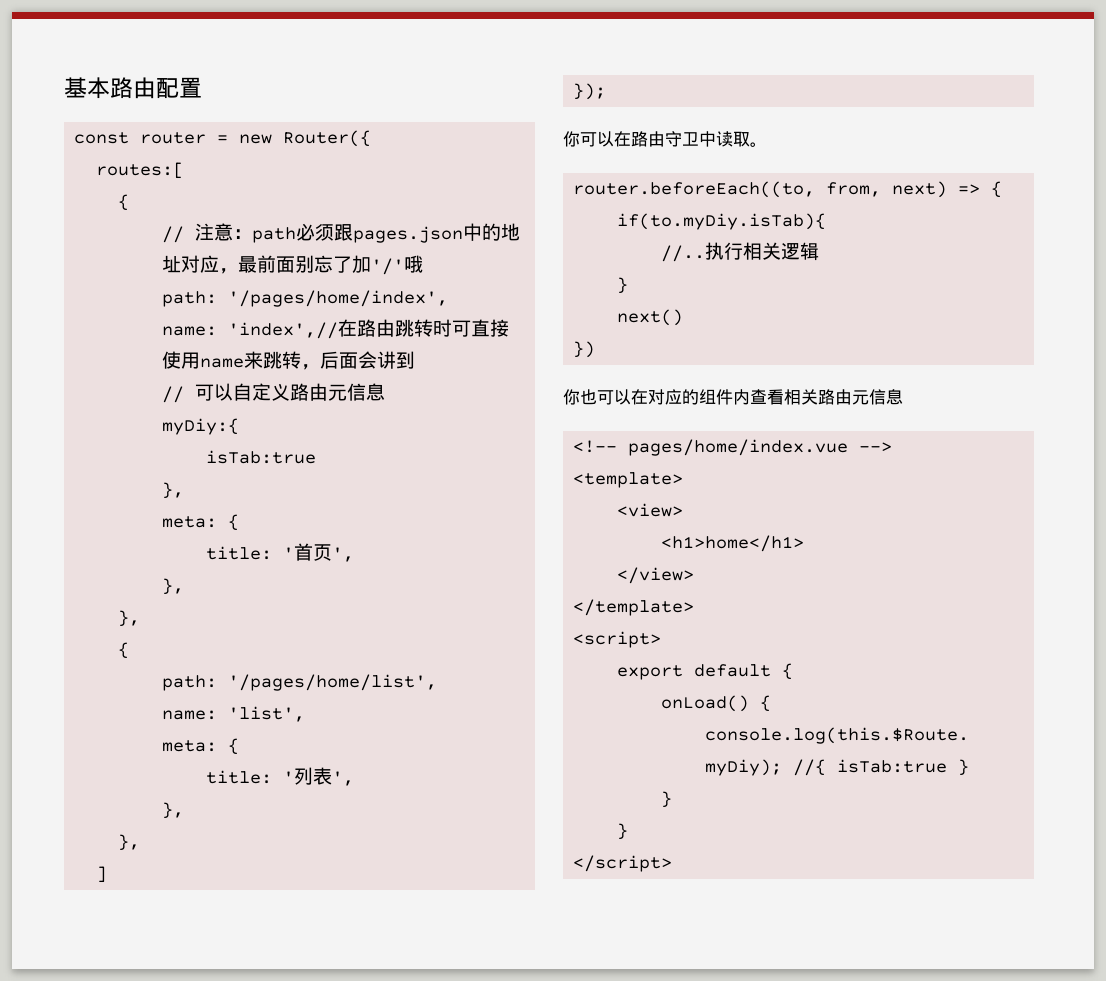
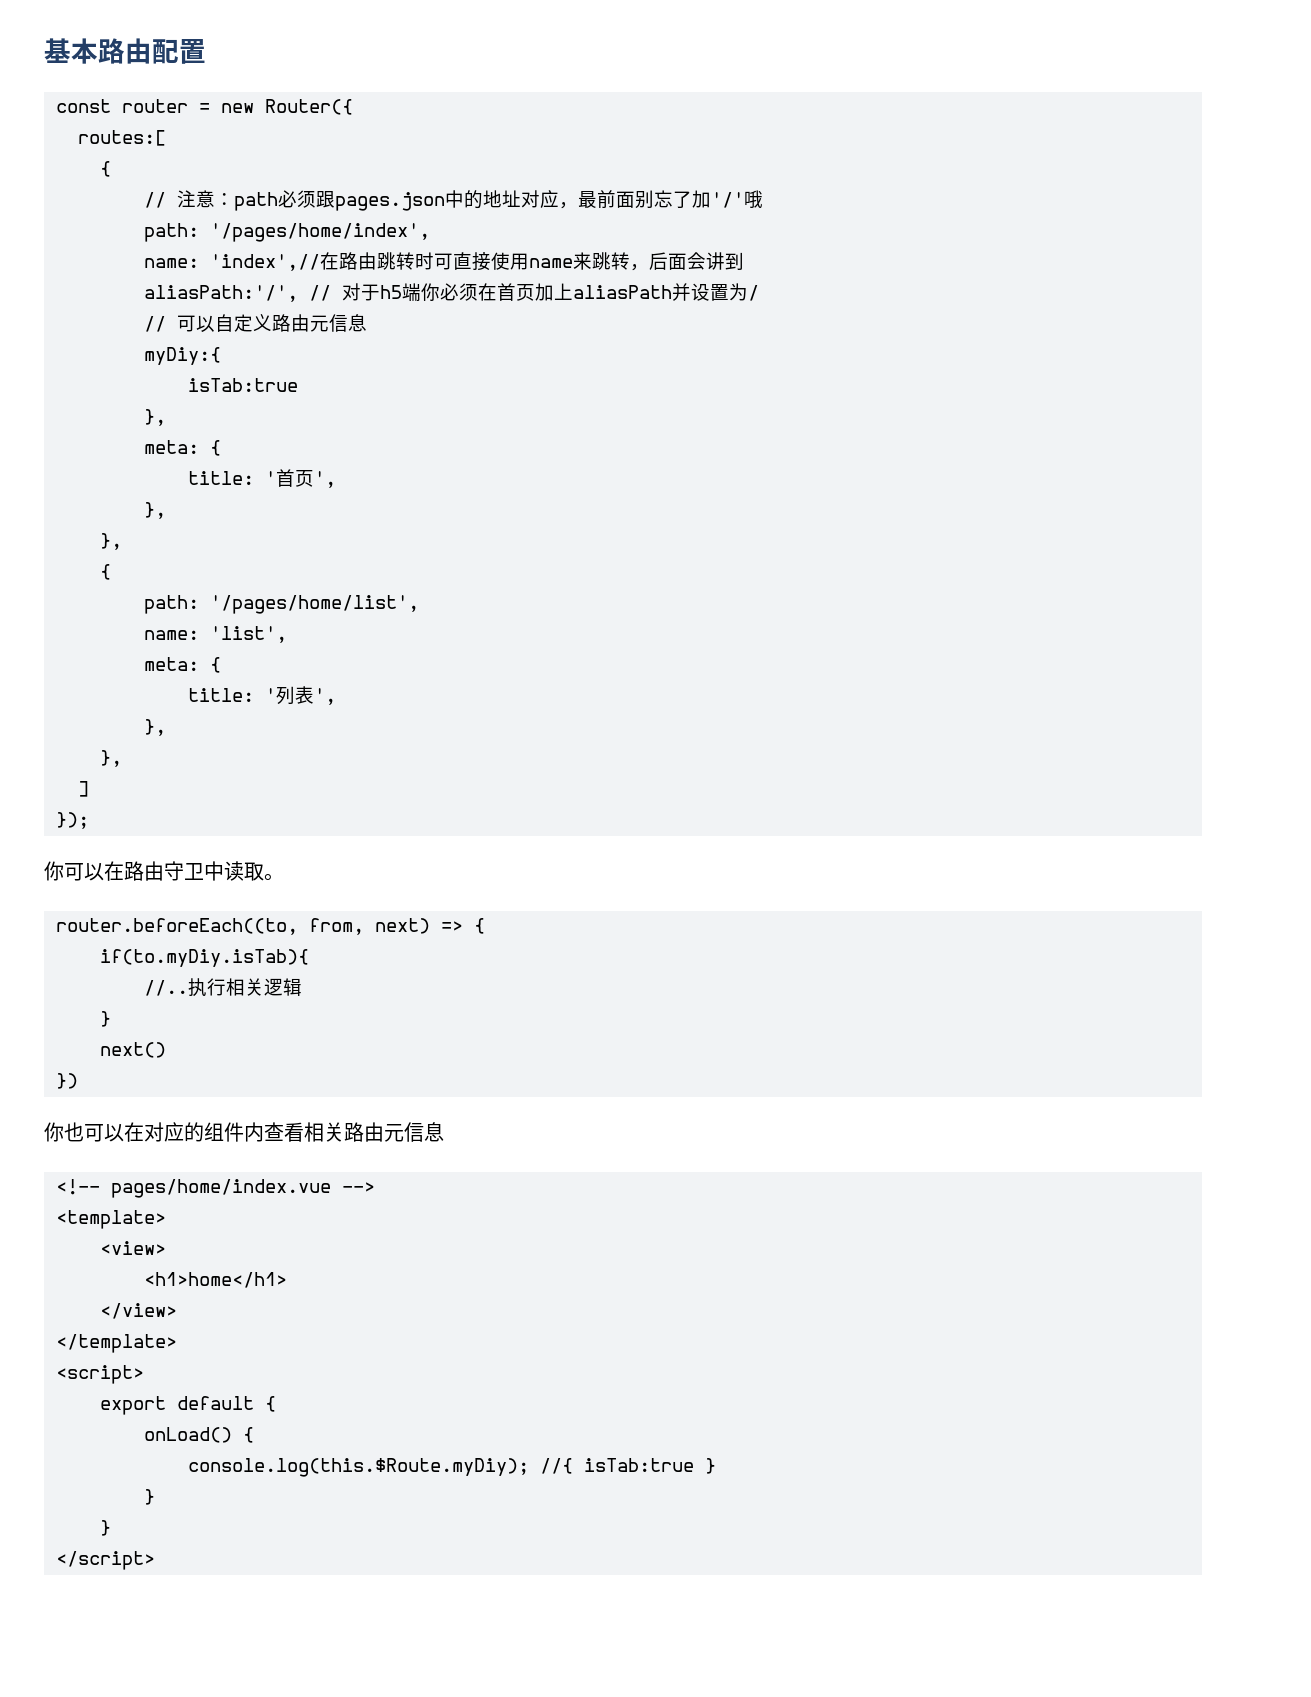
+ aliasPath:'/', // 对于h5端你必须在首页加上aliasPath并设置为/

